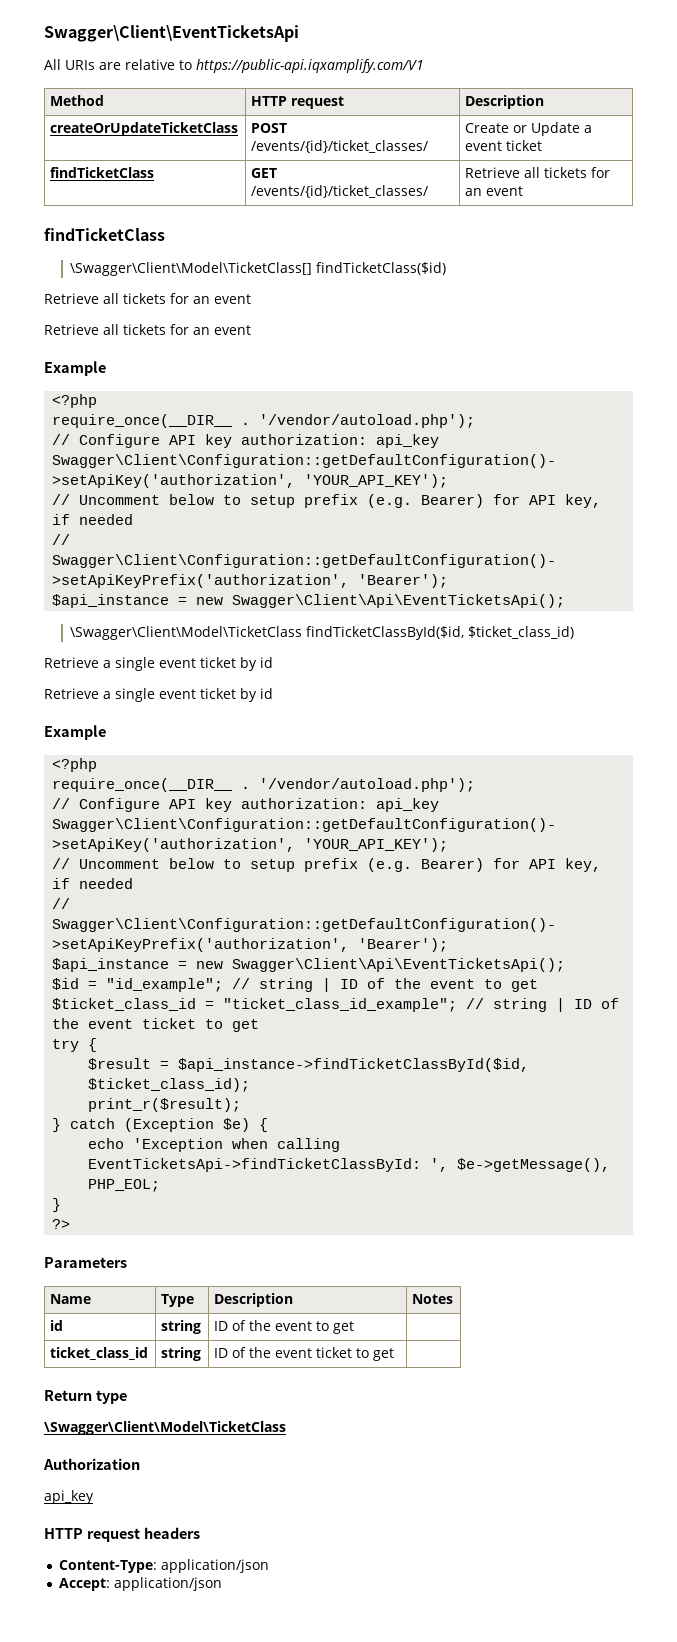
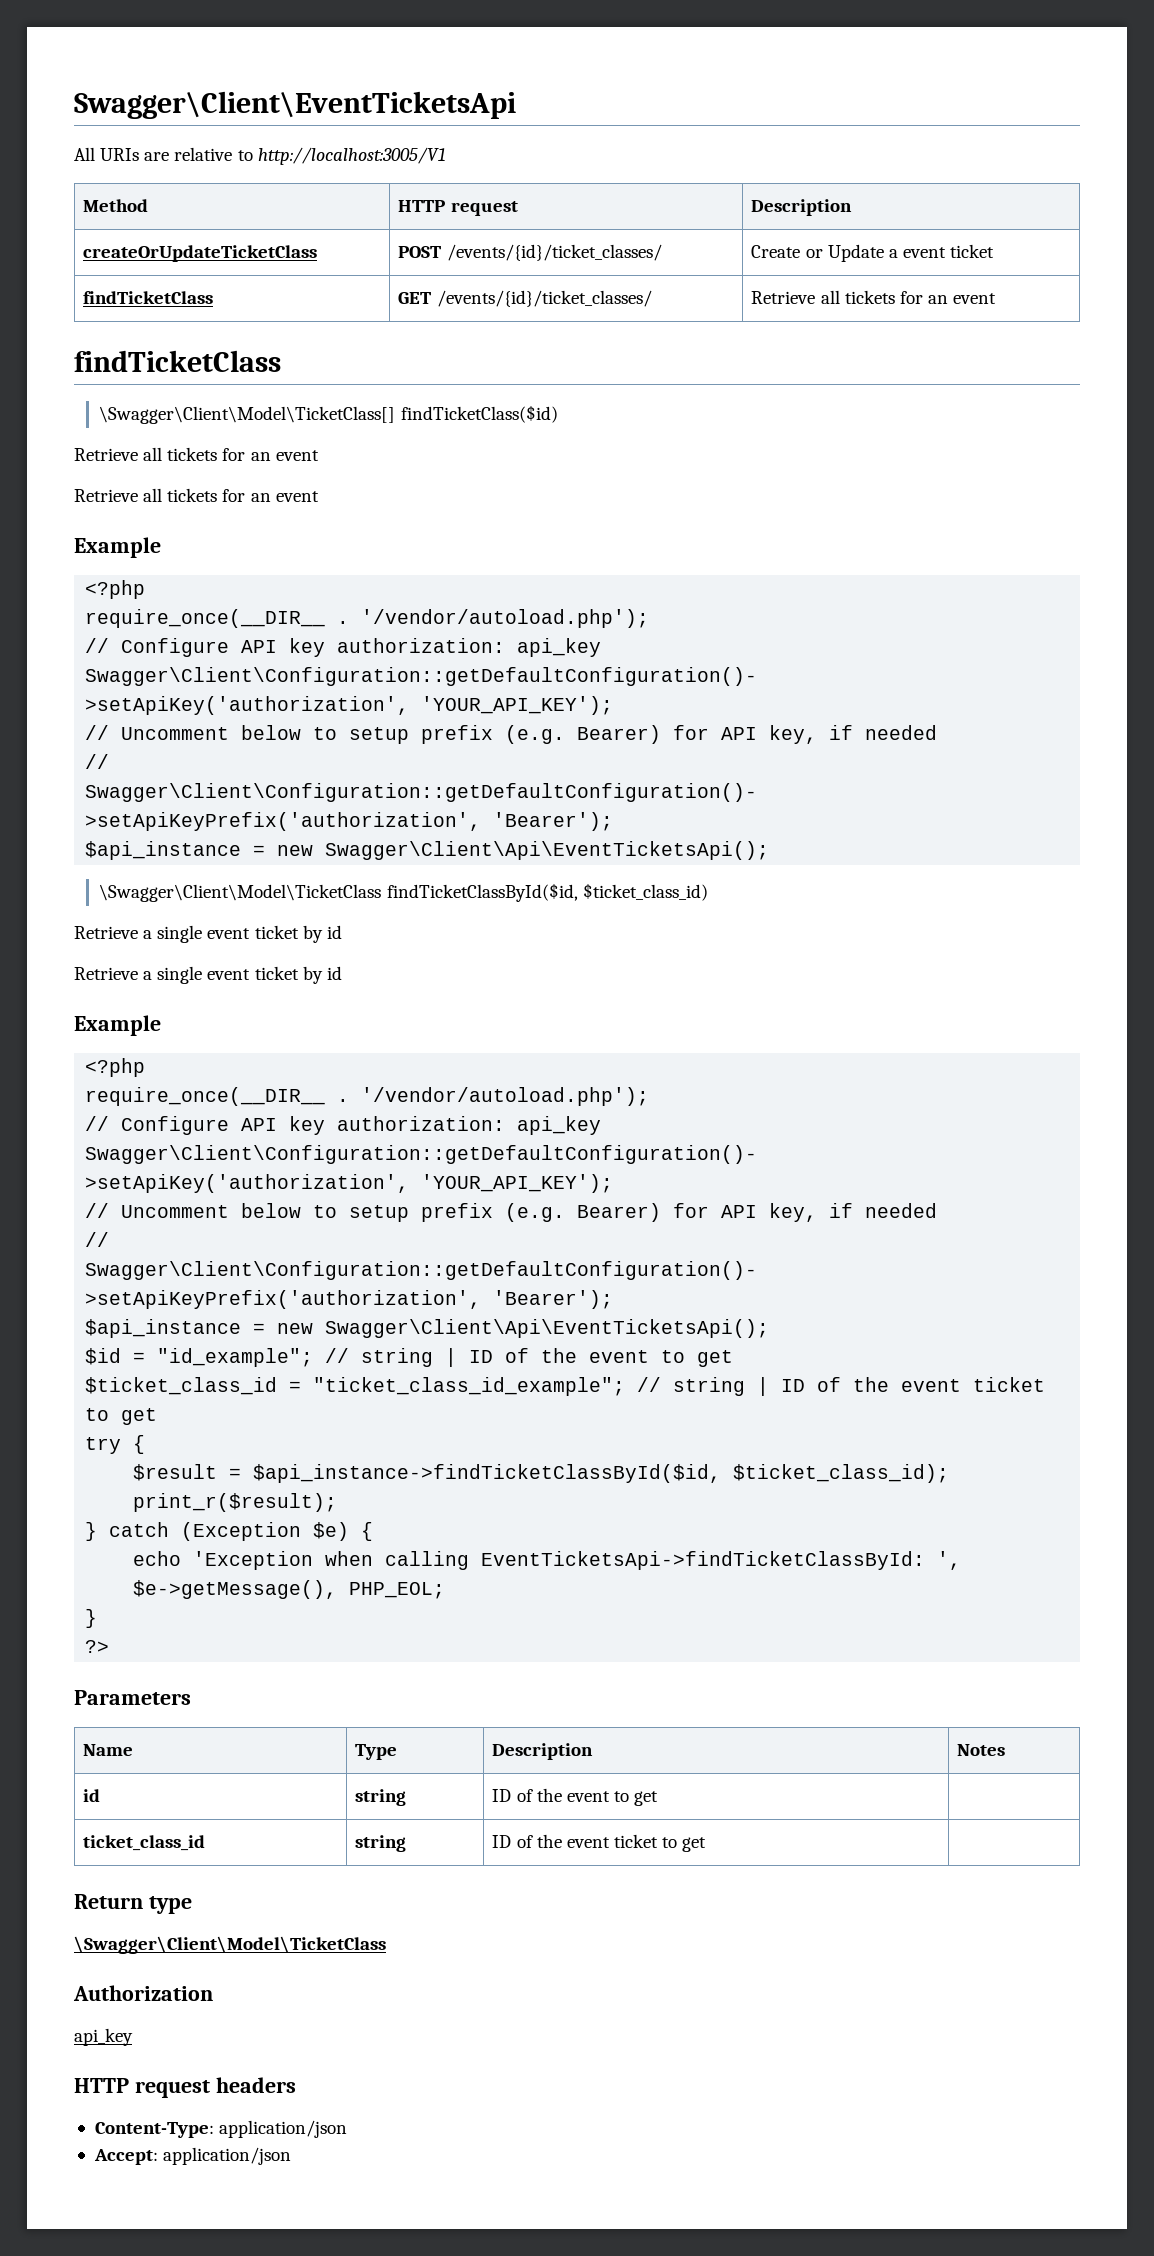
- All URIs are relative to https://public-api.iqxamplify.com/V1
+ All URIs are relative to http://localhost:3005/V1

